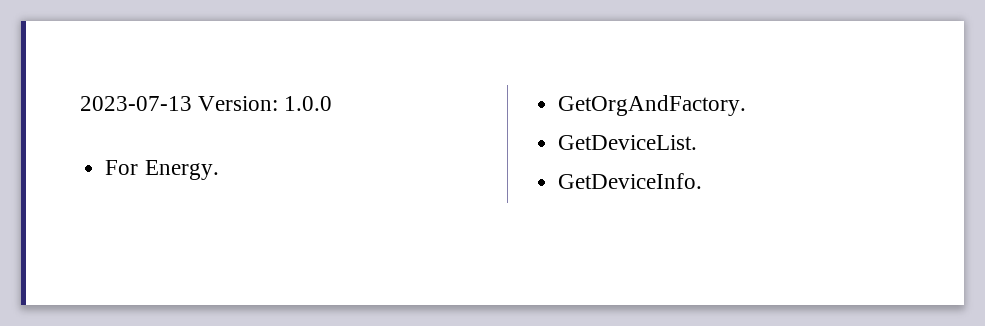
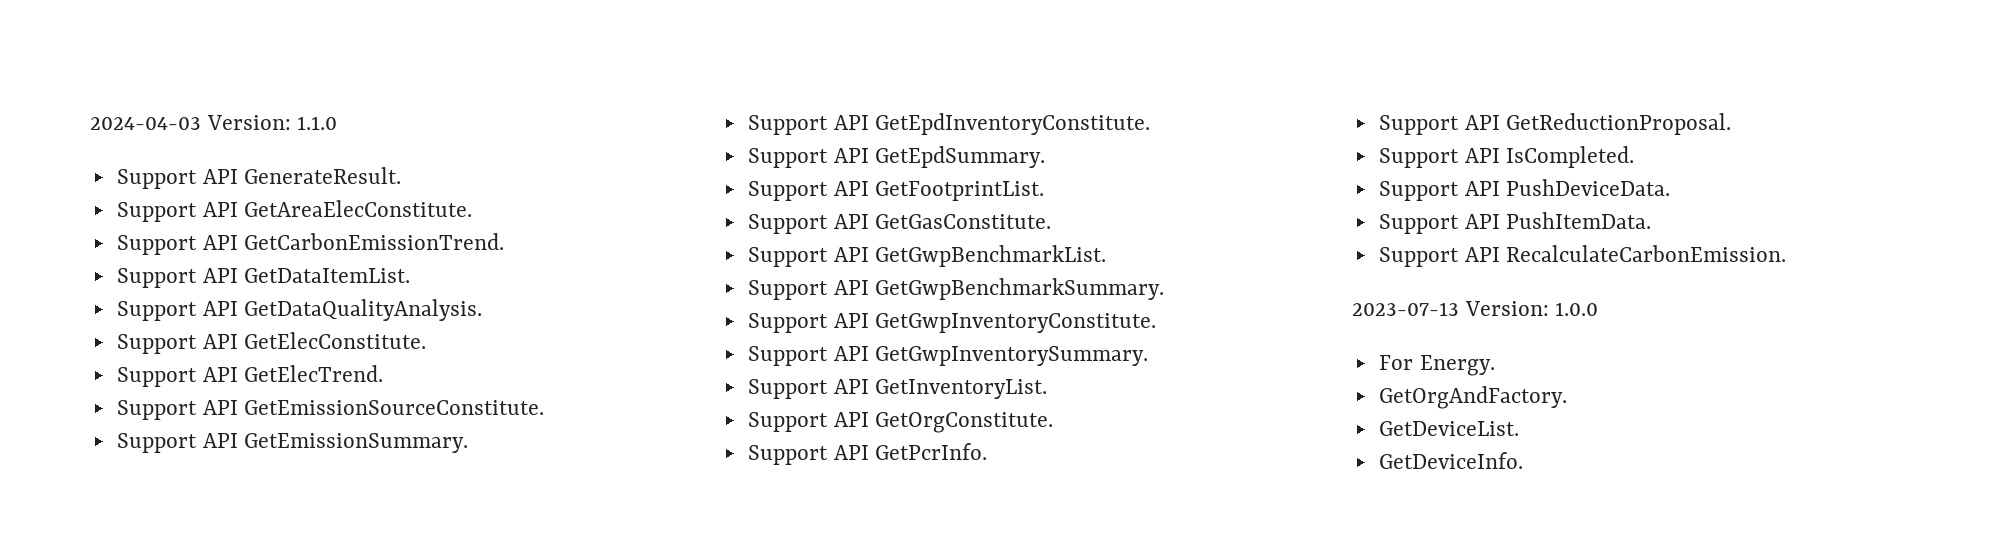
+ 2024-04-03 Version: 1.1.0
+ Support API GenerateResult.
+ Support API GetAreaElecConstitute.
+ Support API GetCarbonEmissionTrend.
+ Support API GetDataItemList.
+ Support API GetDataQualityAnalysis.
+ Support API GetElecConstitute.
+ Support API GetElecTrend.
+ Support API GetEmissionSourceConstitute.
+ Support API GetEmissionSummary.
+ Support API GetEpdInventoryConstitute.
+ Support API GetEpdSummary.
+ Support API GetFootprintList.
+ Support API GetGasConstitute.
+ Support API GetGwpBenchmarkList.
+ Support API GetGwpBenchmarkSummary.
+ Support API GetGwpInventoryConstitute.
+ Support API GetGwpInventorySummary.
+ Support API GetInventoryList.
+ Support API GetOrgConstitute.
+ Support API GetPcrInfo.
+ Support API GetReductionProposal.
+ Support API IsCompleted.
+ Support API PushDeviceData.
+ Support API PushItemData.
+ Support API RecalculateCarbonEmission.

